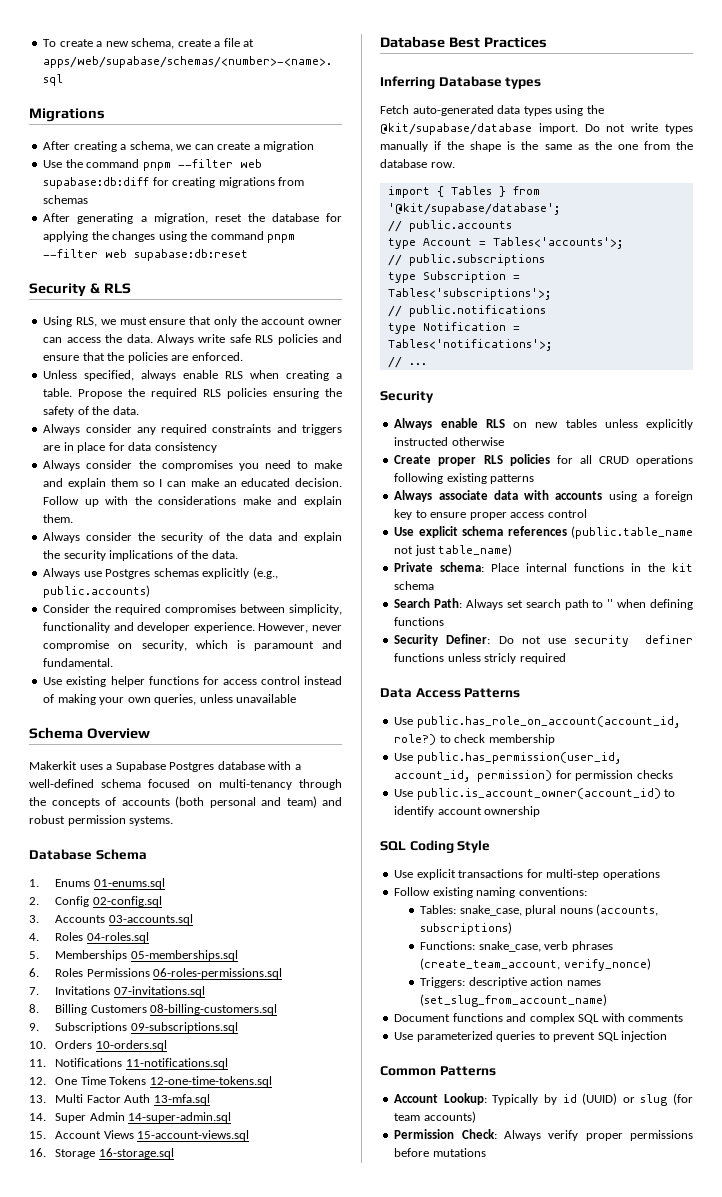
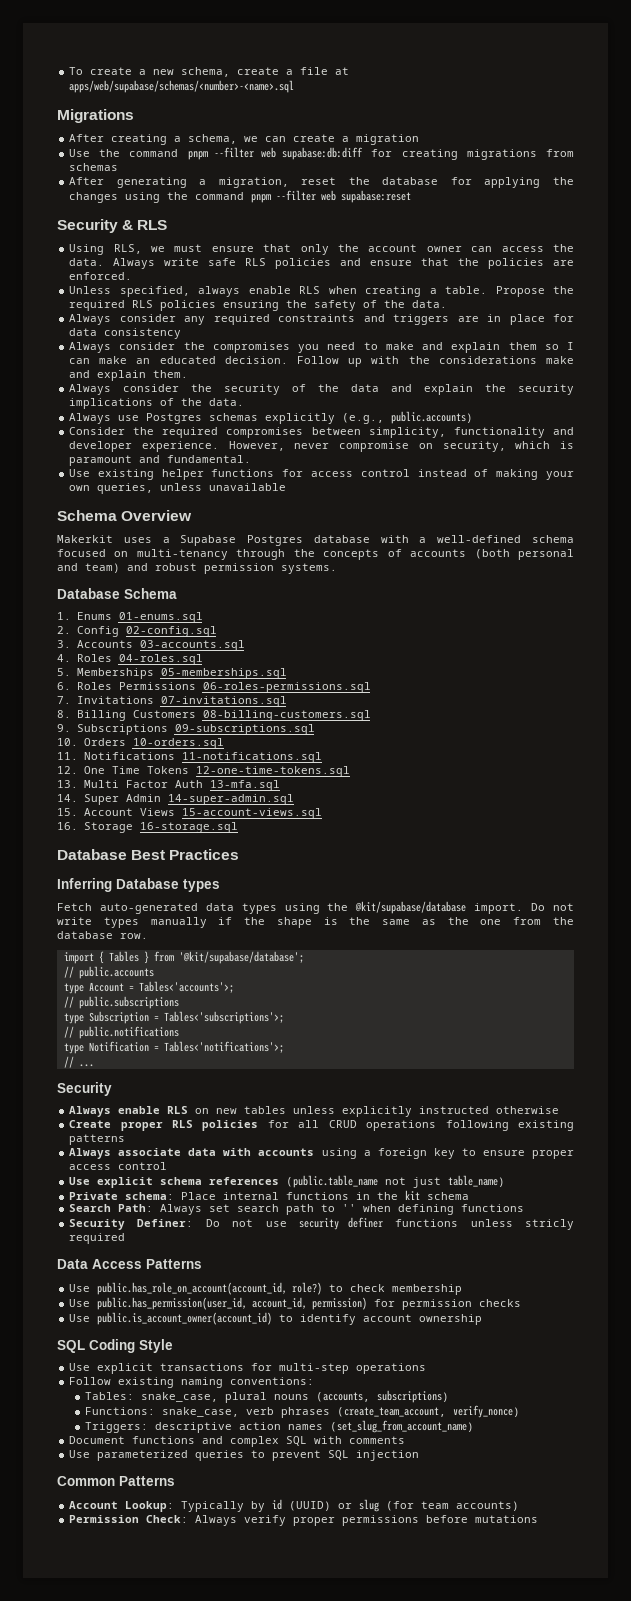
- After generating a migration, reset the database for applying the changes using the command pnpm --filter web supabase:db:reset
+ After generating a migration, reset the database for applying the changes using the command pnpm --filter web supabase:reset

